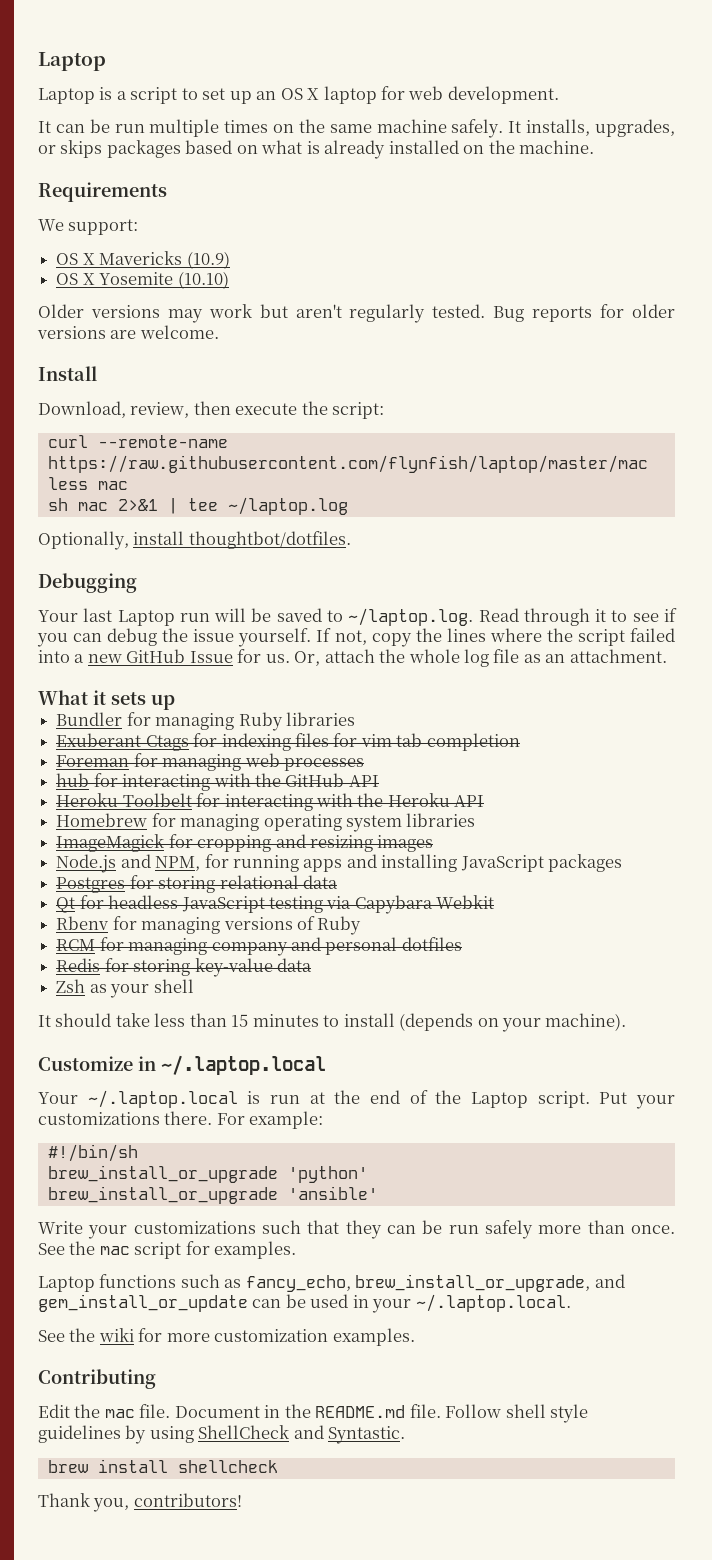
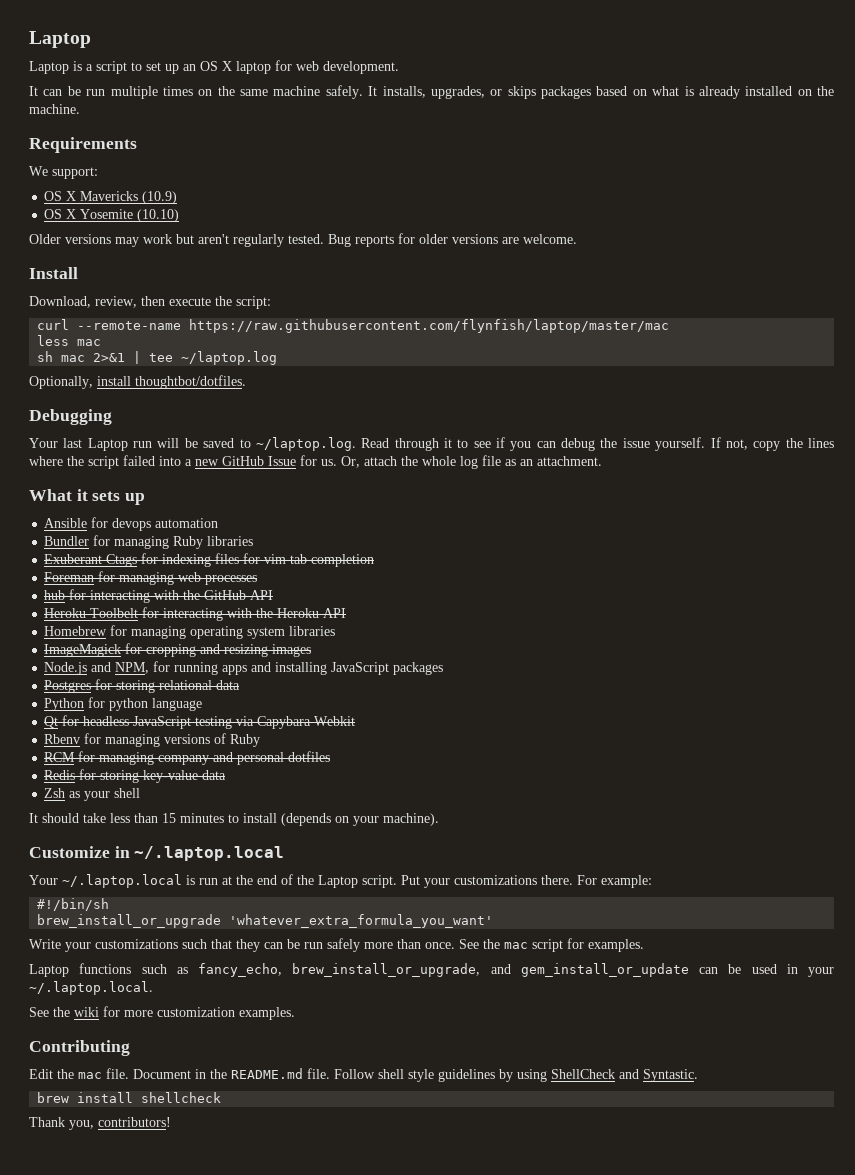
+ Ansible for devops automation
+ Python for python language
- brew_install_or_upgrade 'python'
- brew_install_or_upgrade 'ansible'
+ brew_install_or_upgrade 'whatever_extra_formula_you_want'

